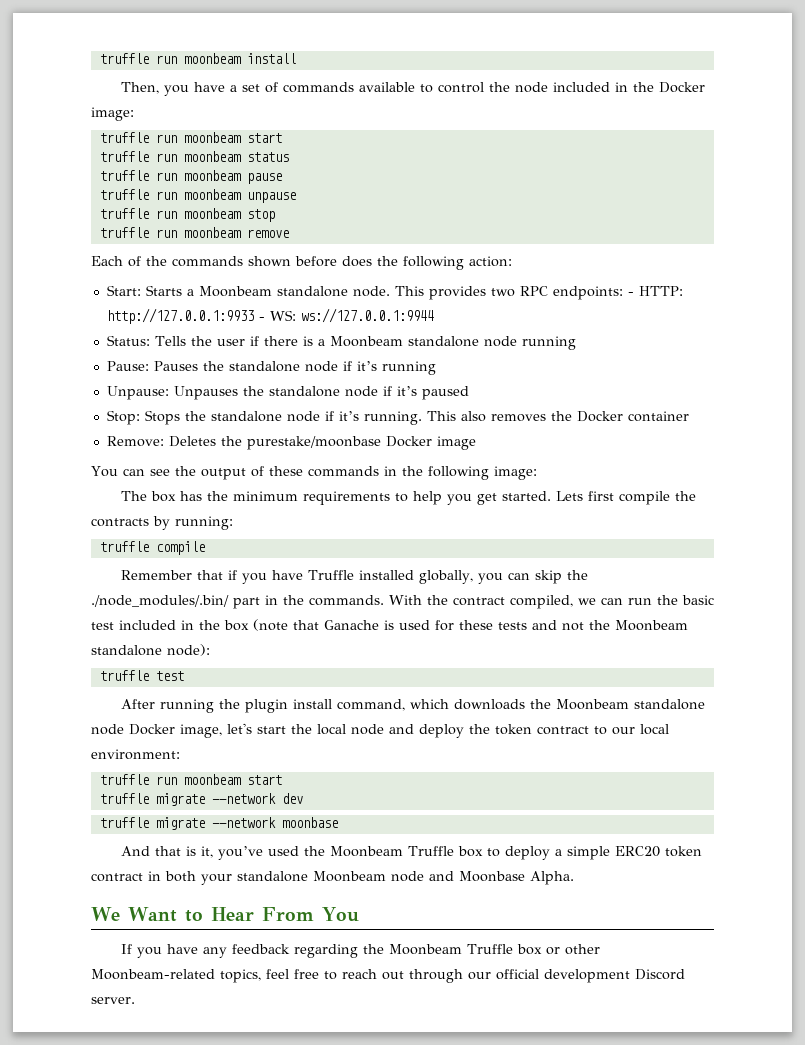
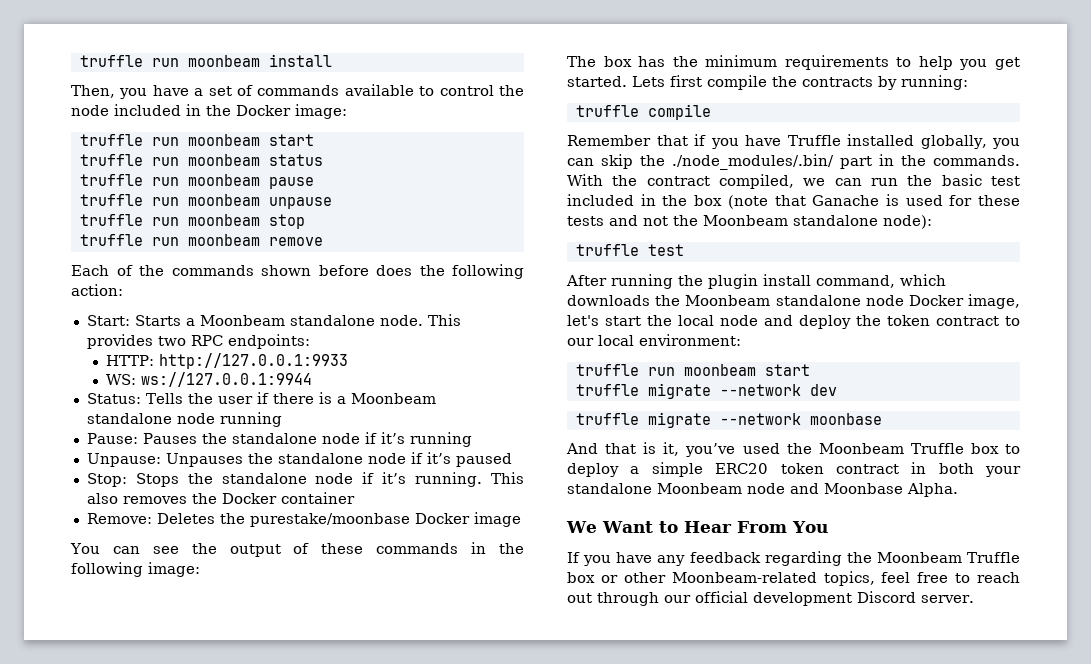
- This provides two RPC endpoints: - HTTP: http://127.0.0.1:9933 - WS: ws://127.0.0.1:9944
+ This provides two RPC endpoints:
+ HTTP: http://127.0.0.1:9933
+ WS: ws://127.0.0.1:9944

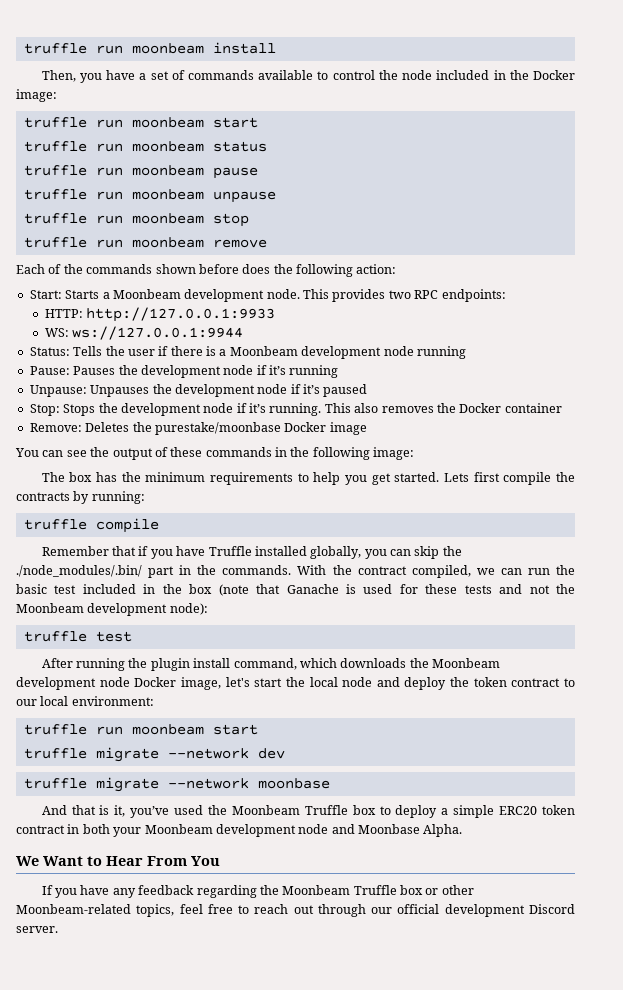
- Start: Starts a Moonbeam standalone node.
+ Start: Starts a Moonbeam development node.
- Status: Tells the user if there is a Moonbeam standalone node running
+ Status: Tells the user if there is a Moonbeam development node running
- Pause: Pauses the standalone node if it’s running
+ Pause: Pauses the development node if it’s running
- Unpause: Unpauses the standalone node if it’s paused
+ Unpause: Unpauses the development node if it’s paused
- Stop: Stops the standalone node if it’s running.
+ Stop: Stops the development node if it’s running.
- With the contract compiled, we can run the basic test included in the box (note that Ganache is used for these tests and not the Moonbeam standalone node):
+ With the contract compiled, we can run the basic test included in the box (note that Ganache is used for these tests and not the Moonbeam development node):
- After running the plugin install command, which downloads the Moonbeam standalone node Docker image, let's start the local node and deploy the token contract to our local environment:
+ After running the plugin install command, which downloads the Moonbeam development node Docker image, let's start the local node and deploy the token contract to our local environment:
- And that is it, you’ve used the Moonbeam Truffle box to deploy a simple ERC20 token contract in both your standalone Moonbeam node and Moonbase Alpha.
+ And that is it, you’ve used the Moonbeam Truffle box to deploy a simple ERC20 token contract in both your Moonbeam development node and Moonbase Alpha.

